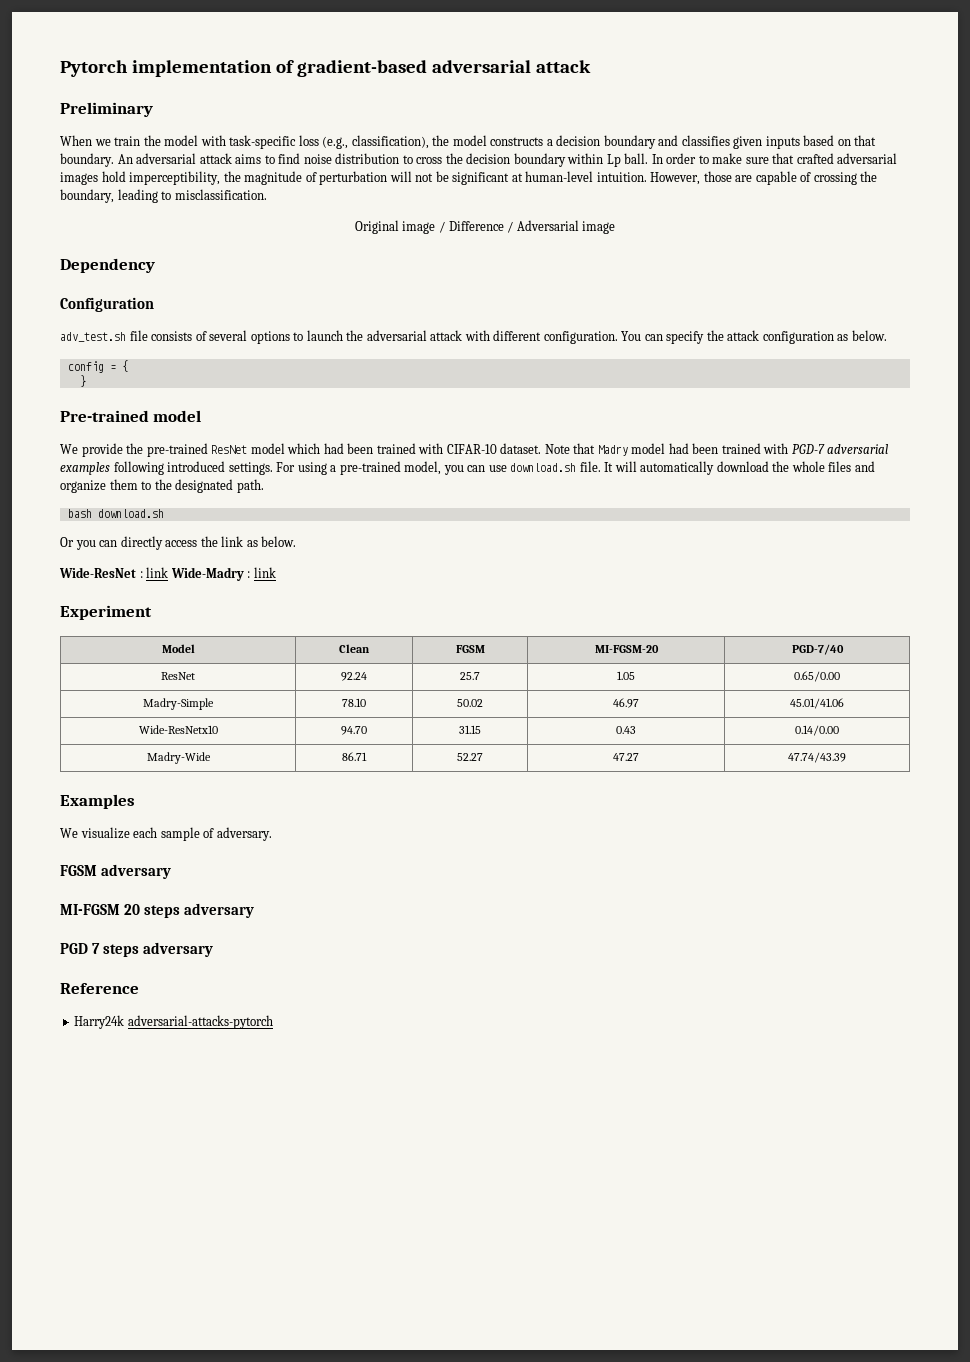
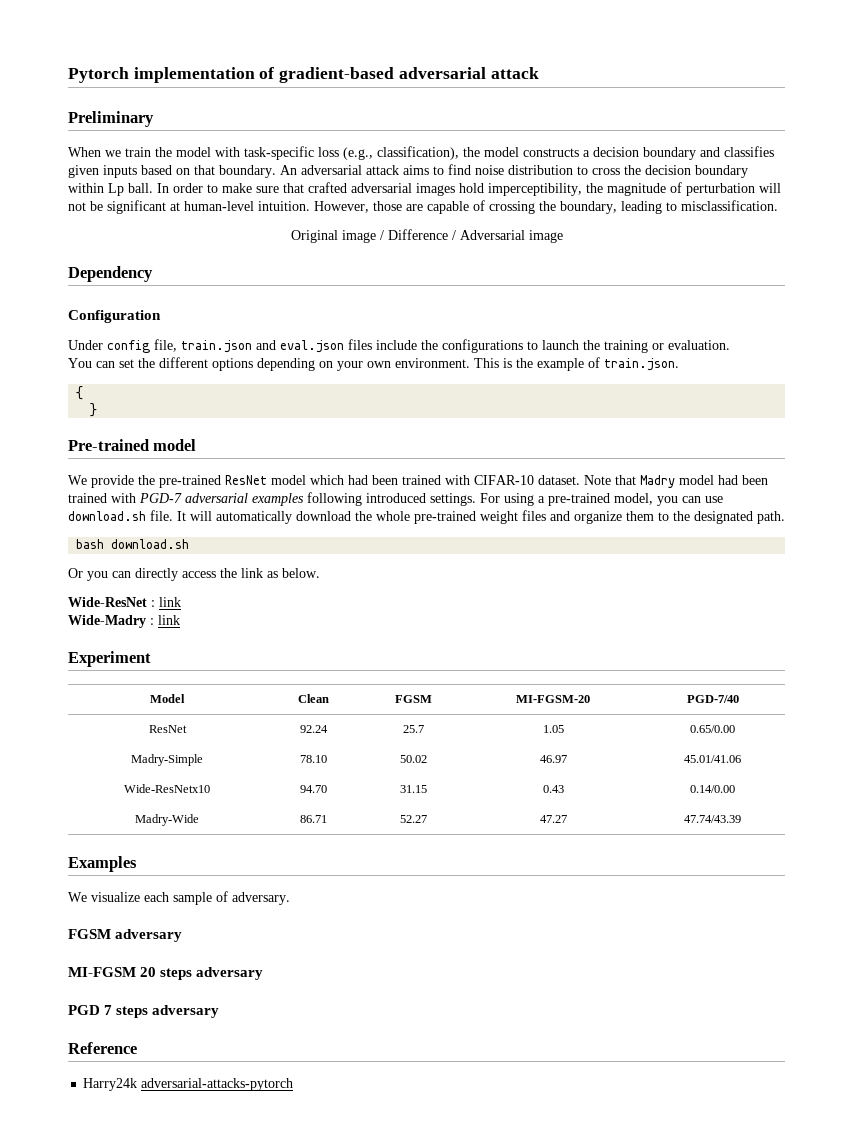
- adv_test.sh file consists of several options to launch the adversarial attack with different configuration. You can specify the attack configuration as below.
- config = {
+ Under config file, train.json and eval.json files include the configurations to launch the training or evaluation.
+ You can set the different options depending on your own environment. This is the example of train.json.
+ {
- It will automatically download the whole files and organize them to the designated path.
+ It will automatically download the whole pre-trained weight files and organize them to the designated path.
- Wide-ResNet : link Wide-Madry : link
+ Wide-ResNet : link
+ Wide-Madry : link

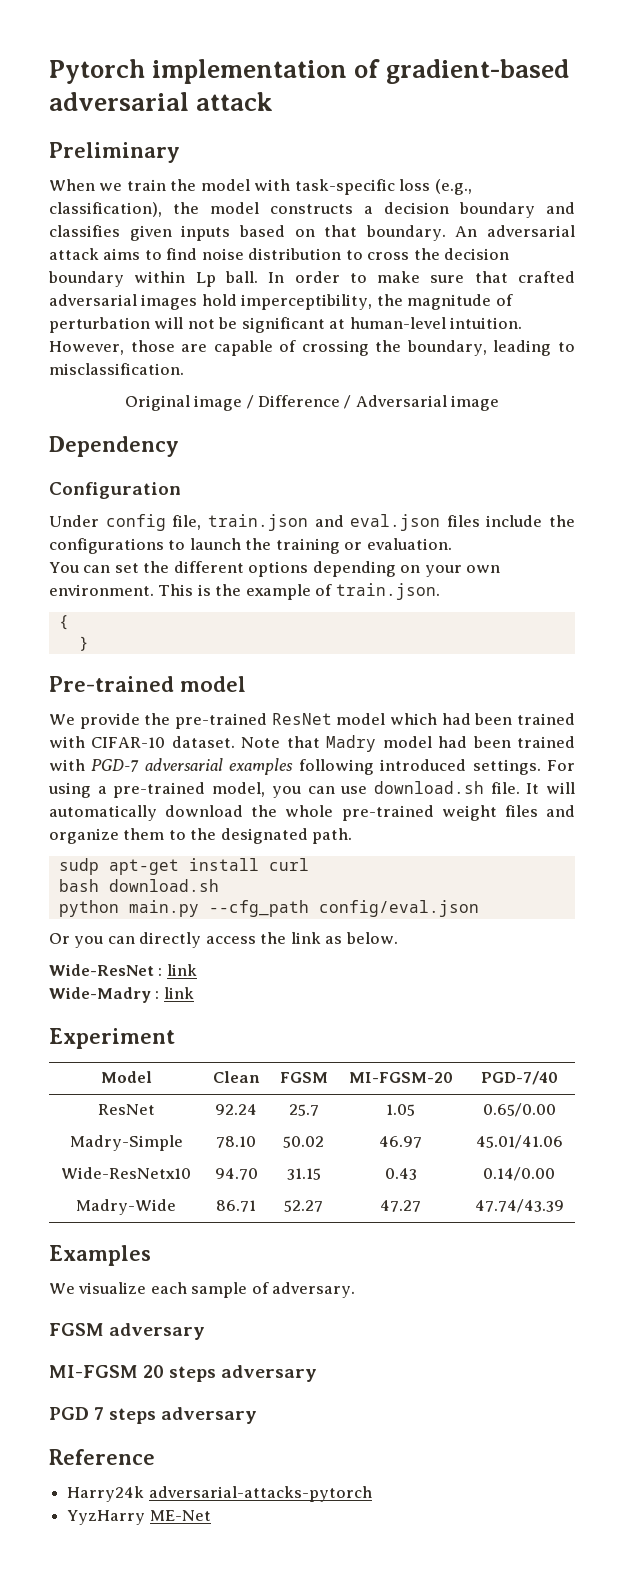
+ sudp apt-get install curl
  bash download.sh
+ python main.py --cfg_path config/eval.json
+ YyzHarry ME-Net

